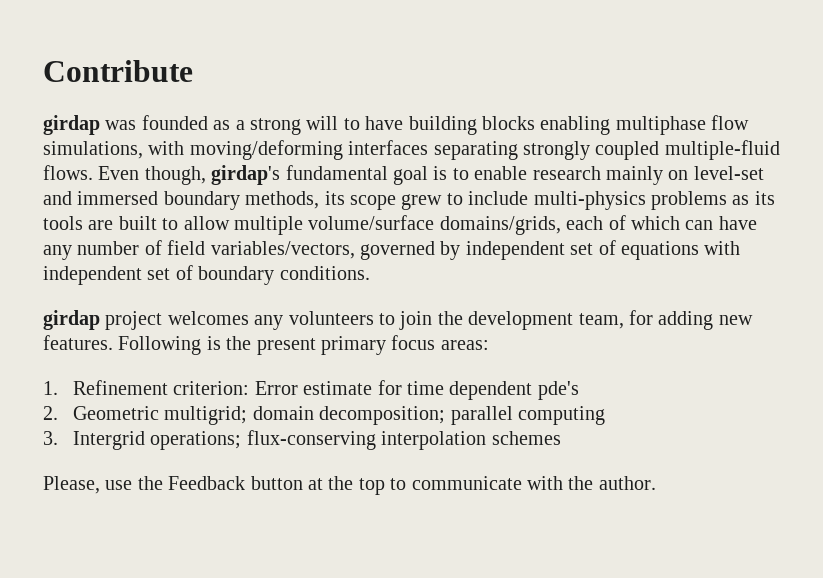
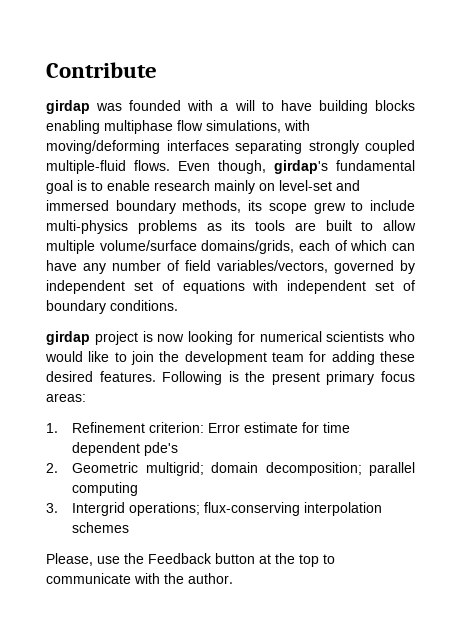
- girdap was founded as a strong will to have building blocks enabling multiphase flow simulations, with moving/deforming interfaces separating strongly coupled multiple-fluid flows.
+ girdap was founded with a will to have building blocks enabling multiphase flow simulations, with moving/deforming interfaces separating strongly coupled multiple-fluid flows.
- girdap project welcomes any volunteers to join the development team, for adding new features.
+ girdap project is now looking for numerical scientists who would like to join the development team for adding these desired features.

